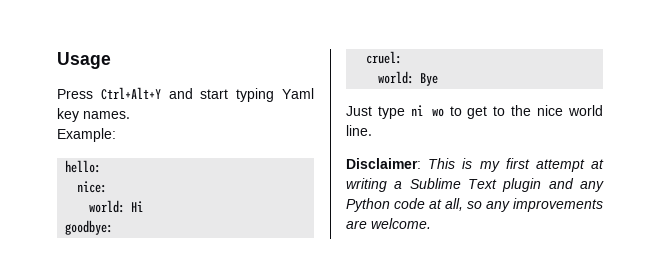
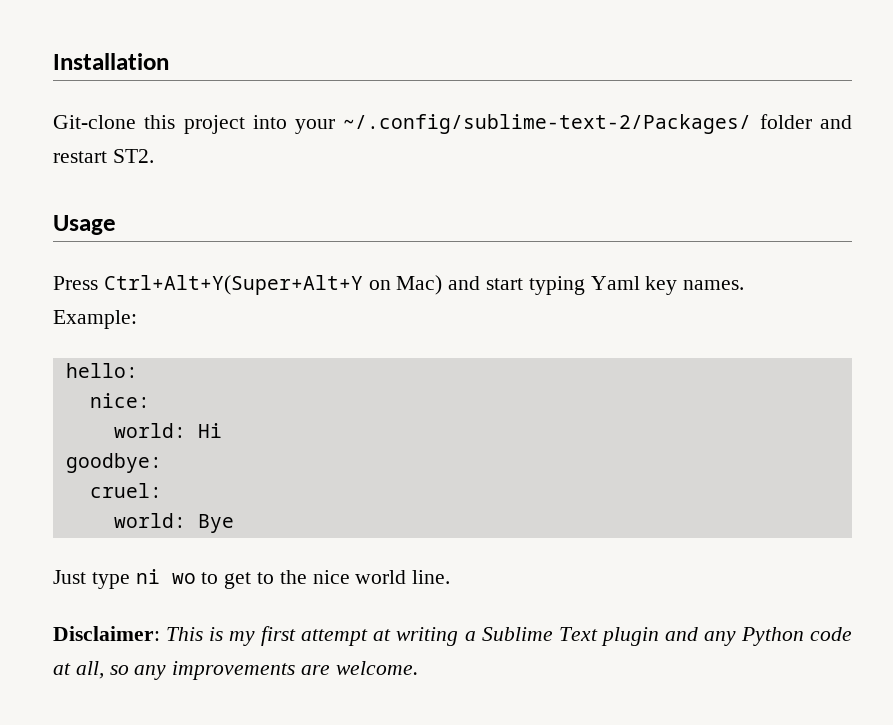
+ Installation
+ Git-clone this project into your ~/.config/sublime-text-2/Packages/ folder and restart ST2.
- Press Ctrl+Alt+Y and start typing Yaml key names.
+ Press Ctrl+Alt+Y(Super+Alt+Y on Mac) and start typing Yaml key names.

